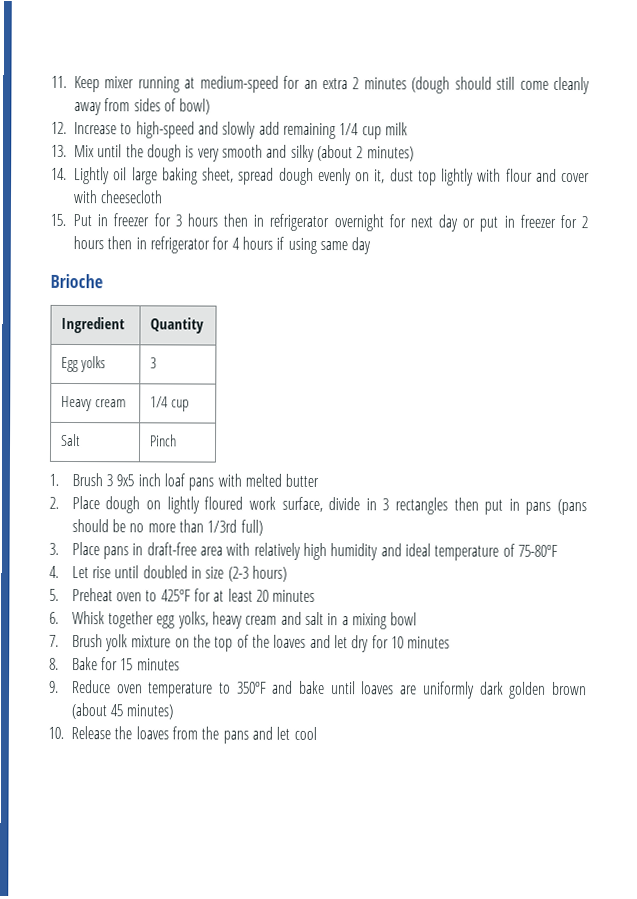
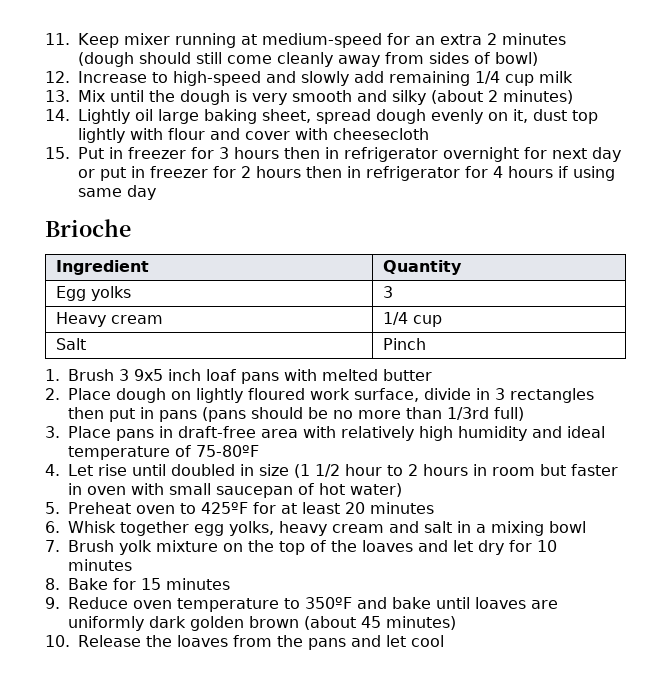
- 4. Let rise until doubled in size (2-3 hours)
+ 4. Let rise until doubled in size (1 1/2 hour to 2 hours in room but faster in oven with small saucepan of hot water)

